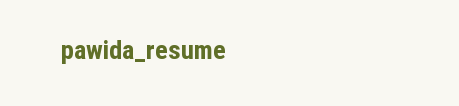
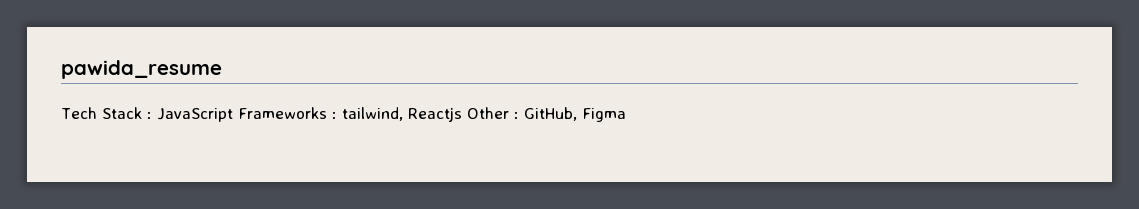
+ Tech Stack : JavaScript Frameworks : tailwind, Reactjs Other : GitHub, Figma

